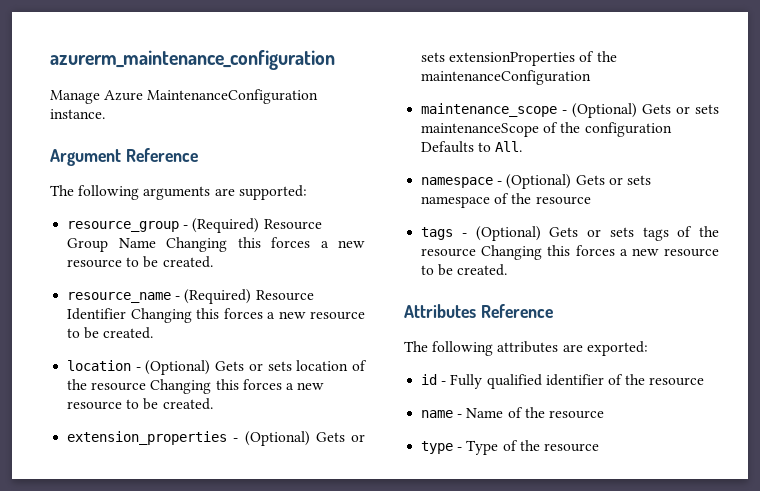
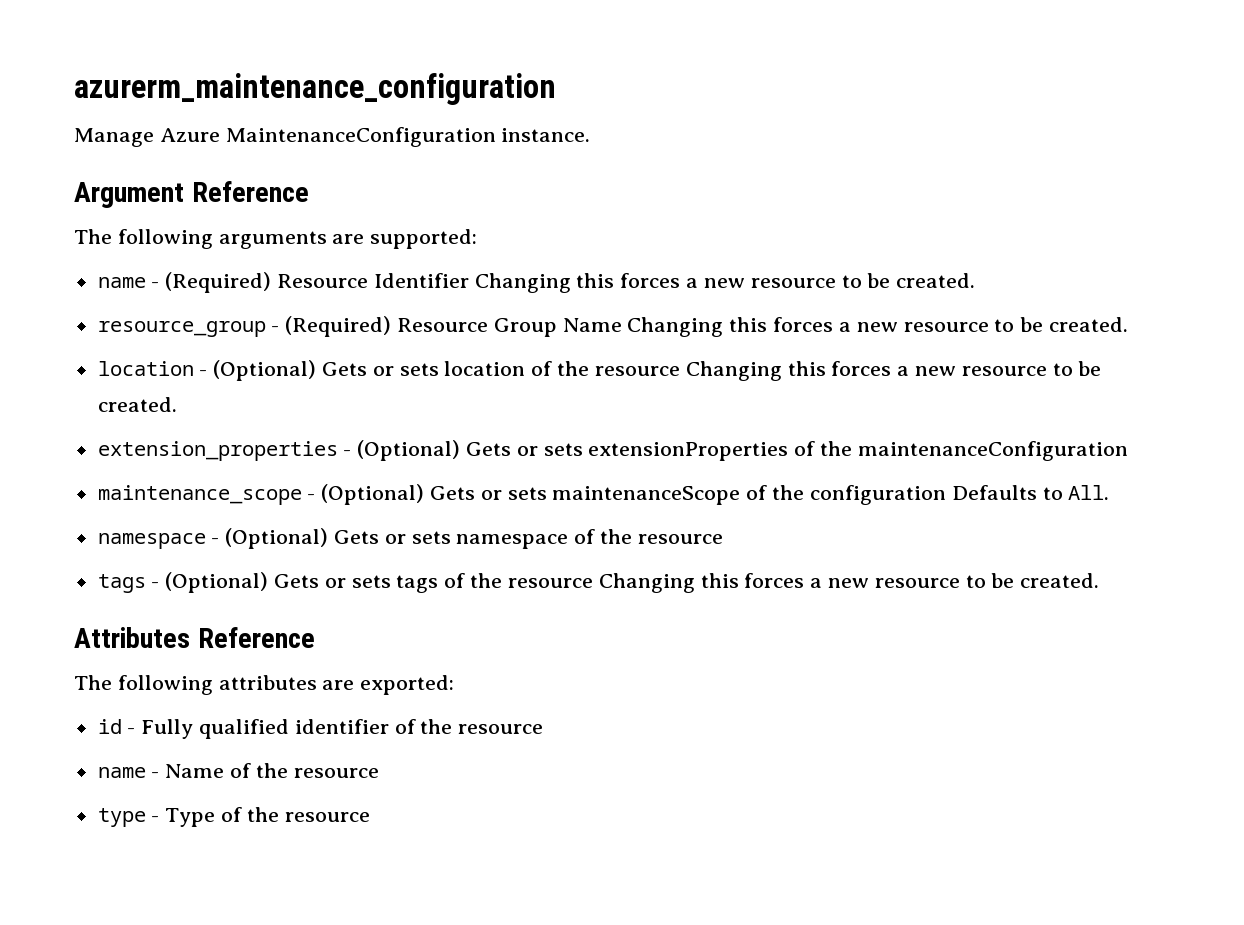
+ name - (Required) Resource Identifier Changing this forces a new resource to be created.
  resource_group - (Required) Resource Group Name Changing this forces a new resource to be created.
- resource_name - (Required) Resource Identifier Changing this forces a new resource to be created.

